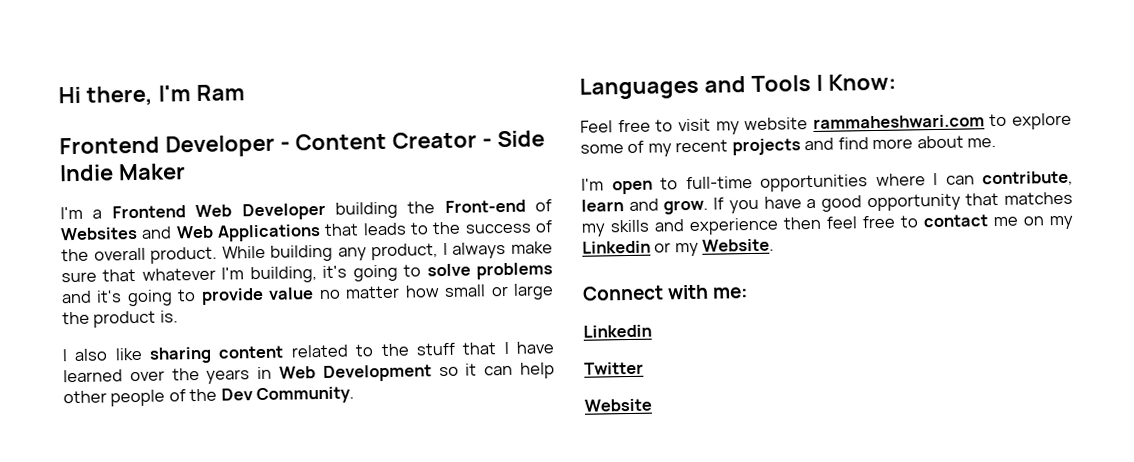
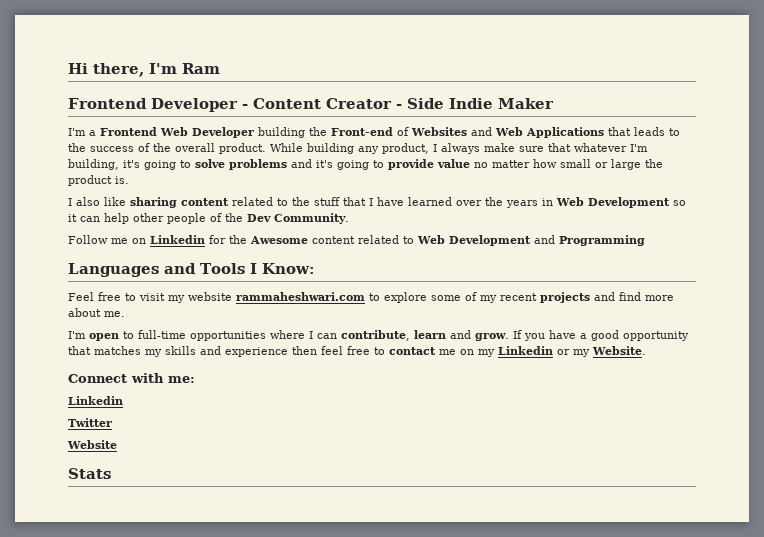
+ Follow me on Linkedin for the Awesome content related to Web Development and Programming
+ Stats

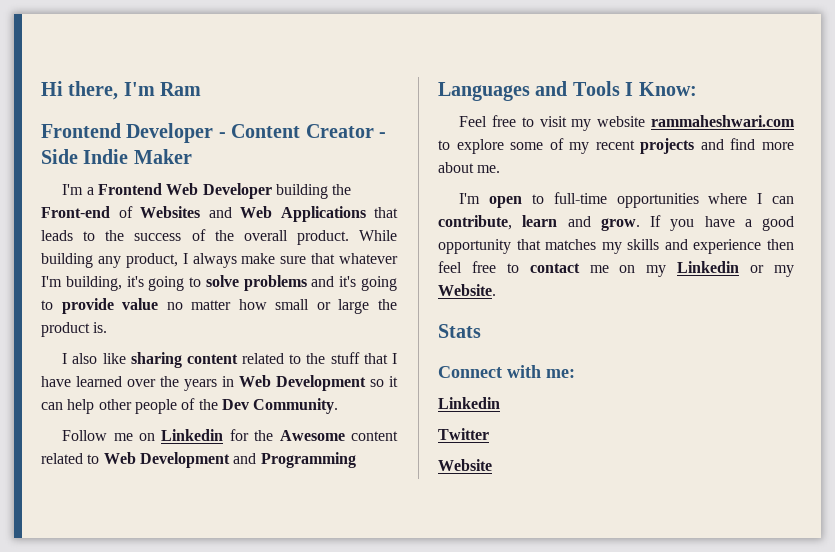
+ Stats
- Stats

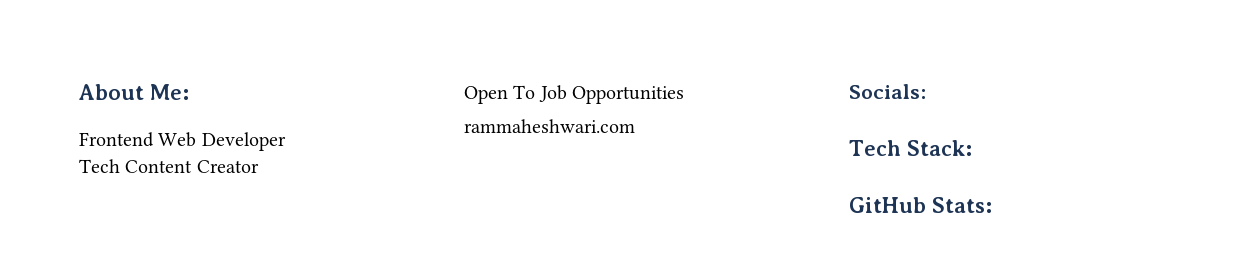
- Hi there, I'm Ram
- Frontend Developer - Content Creator - Side Indie Maker
- I'm a Frontend Web Developer building the Front-end of Websites and Web Applications that leads to the success of the overall product. While building any product, I always make sure that whatever I'm building, it's going to solve problems and it's going to provide value no matter how small or large the product is.
- I also like sharing content related to the stuff that I have learned over the years in Web Development so it can help other people of the Dev Community.
- Follow me on Linkedin for the Awesome content related to Web Development and Programming
- Languages and Tools I Know:
- Feel free to visit my website rammaheshwari.com to explore some of my recent projects and find more about me.
- I'm open to full-time opportunities where I can contribute, learn and grow. If you have a good opportunity that matches my skills and experience then feel free to contact me on my Linkedin or my Website.
- Stats
- Connect with me:
- Linkedin
- Twitter
- Website
+ About Me:
+ Frontend Web Developer
+ Tech Content Creator
+ Open To Job Opportunities
+ rammaheshwari.com
+ Socials:
+ Tech Stack:
+ GitHub Stats:

